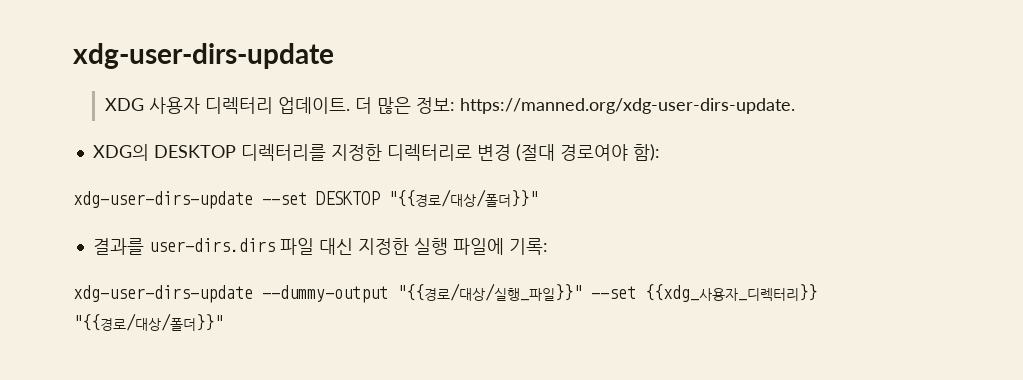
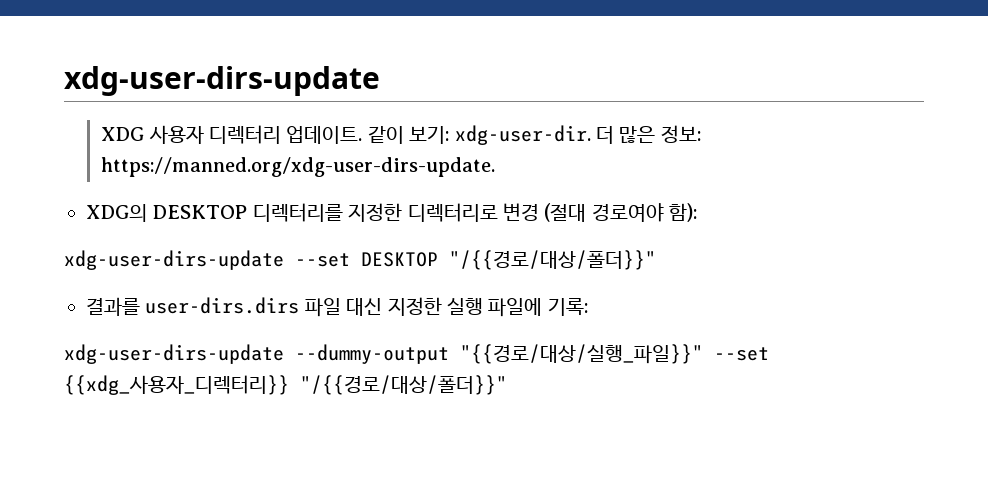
+ 같이 보기: xdg-user-dir.
- xdg-user-dirs-update --set DESKTOP "{{경로/대상/폴더}}"
+ xdg-user-dirs-update --set DESKTOP "/{{경로/대상/폴더}}"
- xdg-user-dirs-update --dummy-output "{{경로/대상/실행_파일}}" --set {{xdg_사용자_디렉터리}} "{{경로/대상/폴더}}"
+ xdg-user-dirs-update --dummy-output "{{경로/대상/실행_파일}}" --set {{xdg_사용자_디렉터리}} "/{{경로/대상/폴더}}"

